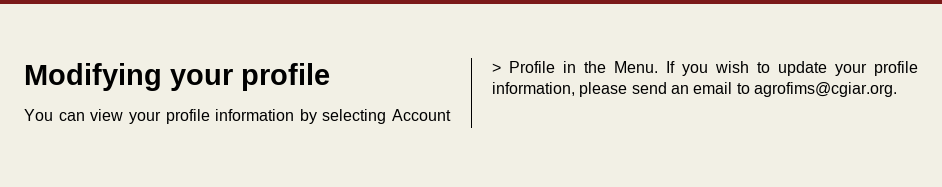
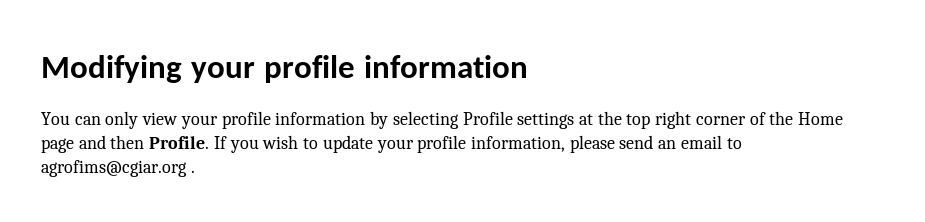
- Modifying your profile
+ Modifying your profile information
- You can view your profile information by selecting Account > Profile in the Menu.
+ You can only view your profile information by selecting Profile settings at the top right corner of the Home page and then Profile.
- If you wish to update your profile information, please send an email to agrofims@cgiar.org.
+ If you wish to update your profile information, please send an email to agrofims@cgiar.org .

